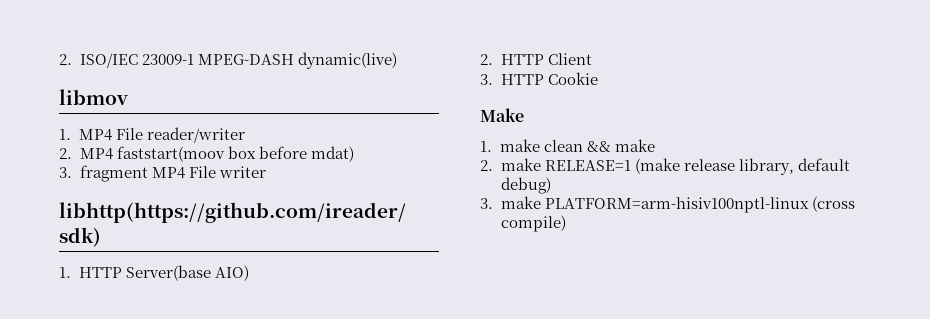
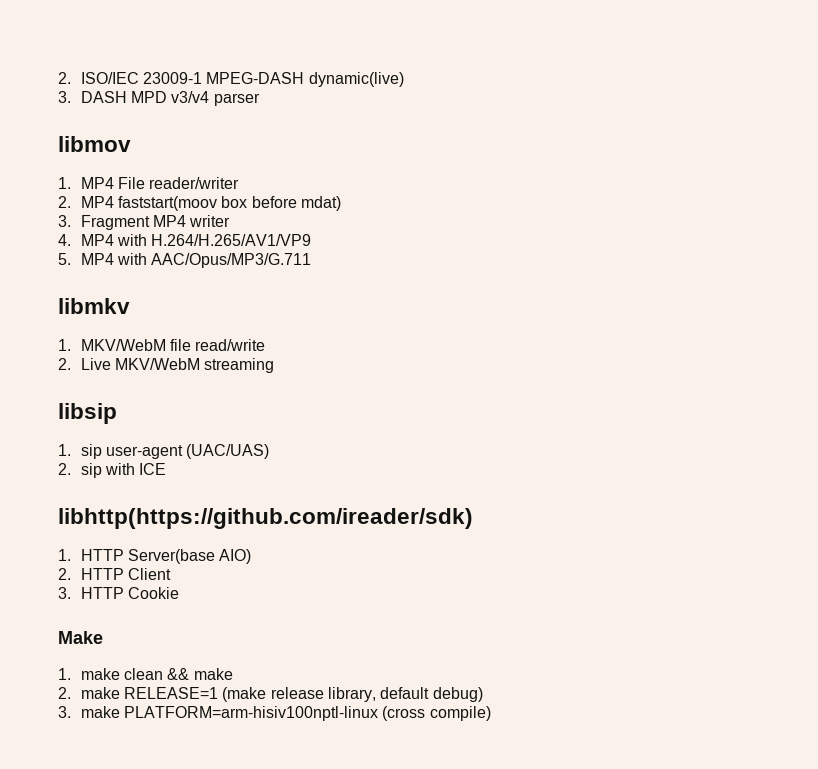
+ 3. DASH MPD v3/v4 parser
- 3. fragment MP4 File writer
+ 3. Fragment MP4 writer
+ 4. MP4 with H.264/H.265/AV1/VP9
+ 5. MP4 with AAC/Opus/MP3/G.711
+ libmkv
+ 1. MKV/WebM file read/write
+ 2. Live MKV/WebM streaming
+ libsip
+ 1. sip user-agent (UAC/UAS)
+ 2. sip with ICE

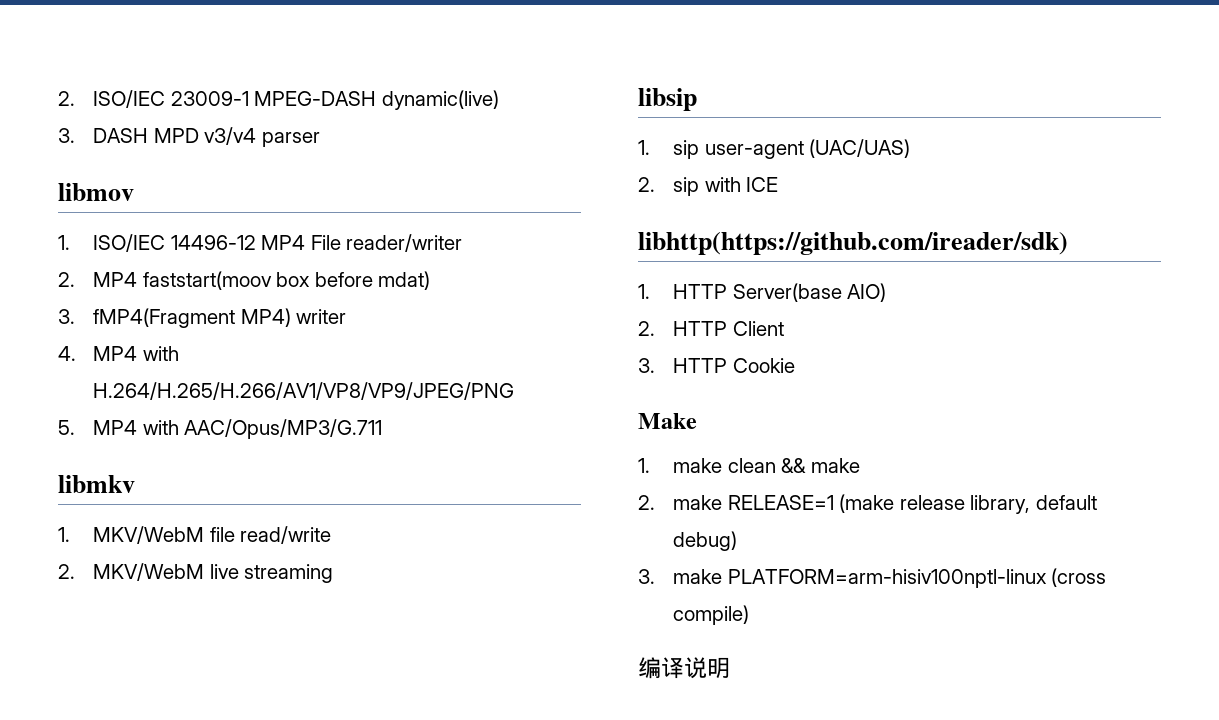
- 1. MP4 File reader/writer
+ 1. ISO/IEC 14496-12 MP4 File reader/writer
- 3. Fragment MP4 writer
+ 3. fMP4(Fragment MP4) writer
- 4. MP4 with H.264/H.265/AV1/VP9
+ 4. MP4 with H.264/H.265/H.266/AV1/VP8/VP9/JPEG/PNG
- 2. Live MKV/WebM streaming
+ 2. MKV/WebM live streaming
+ 编译说明

